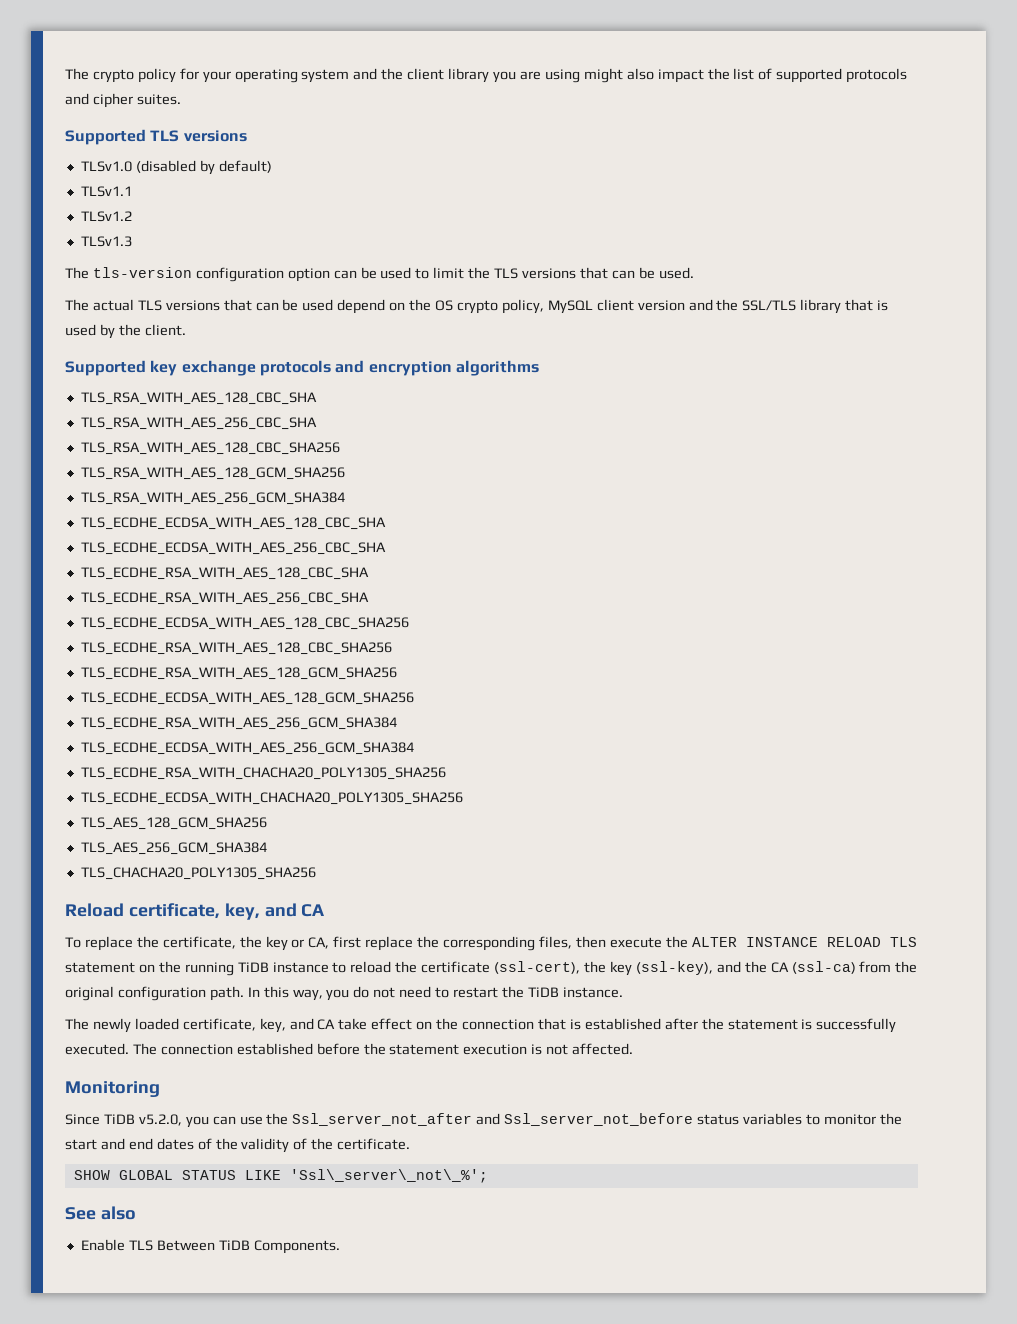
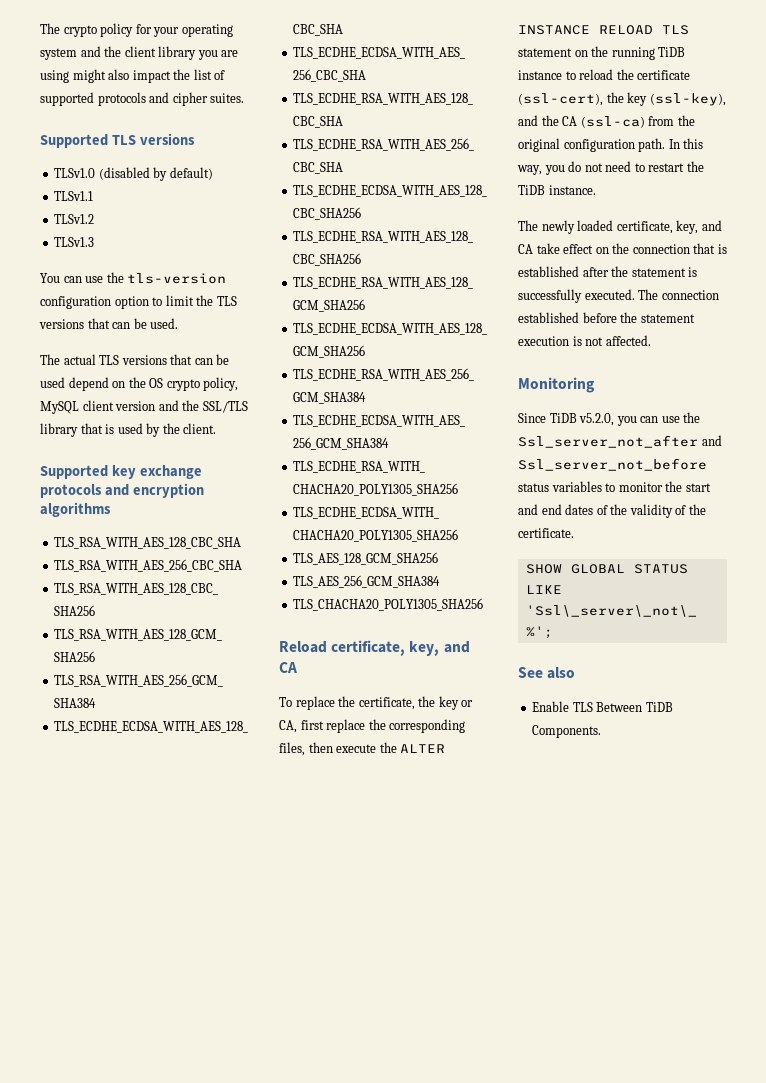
- The tls-version configuration option can be used to limit the TLS versions that can be used.
+ You can use the tls-version configuration option to limit the TLS versions that can be used.

